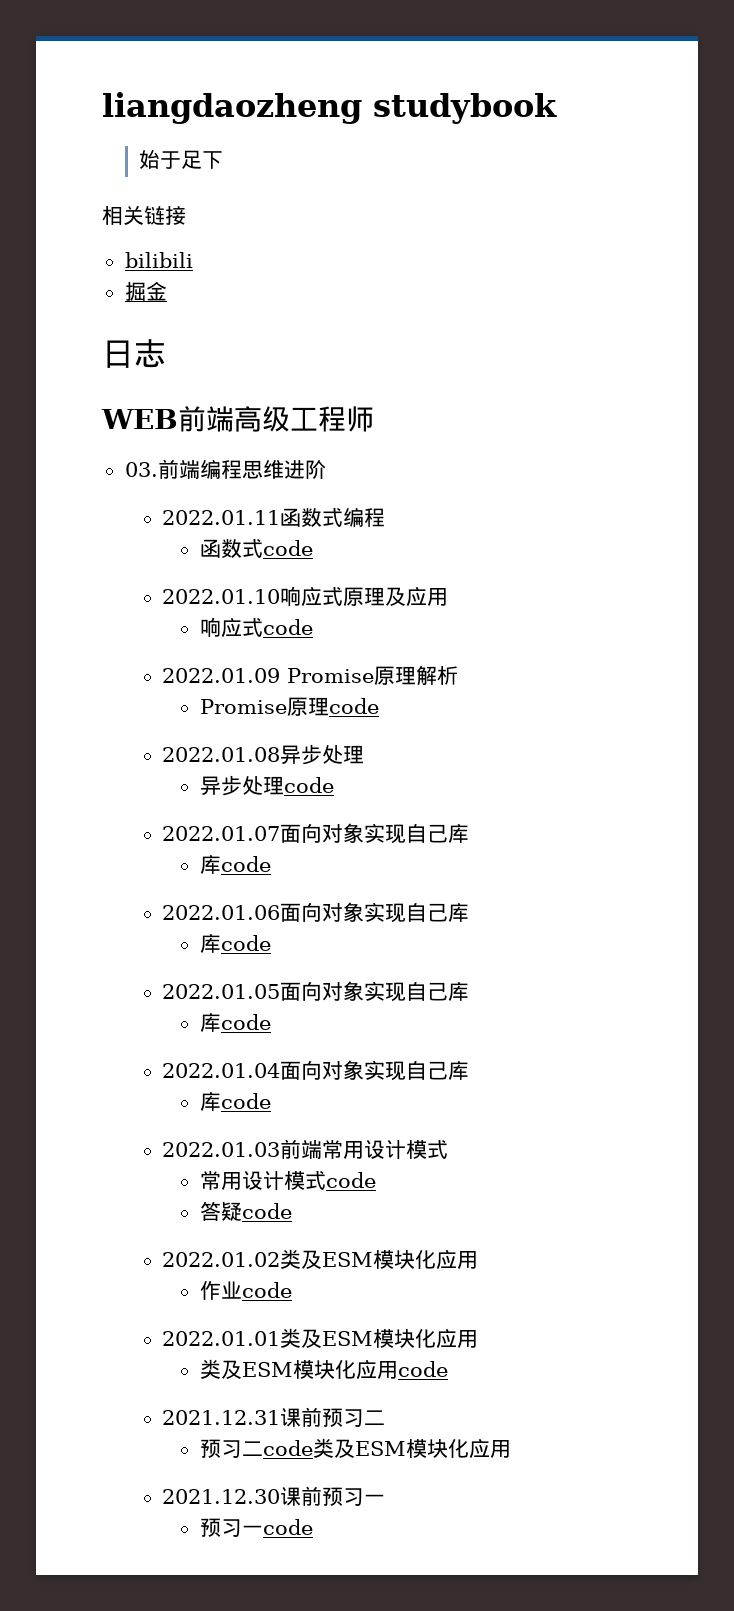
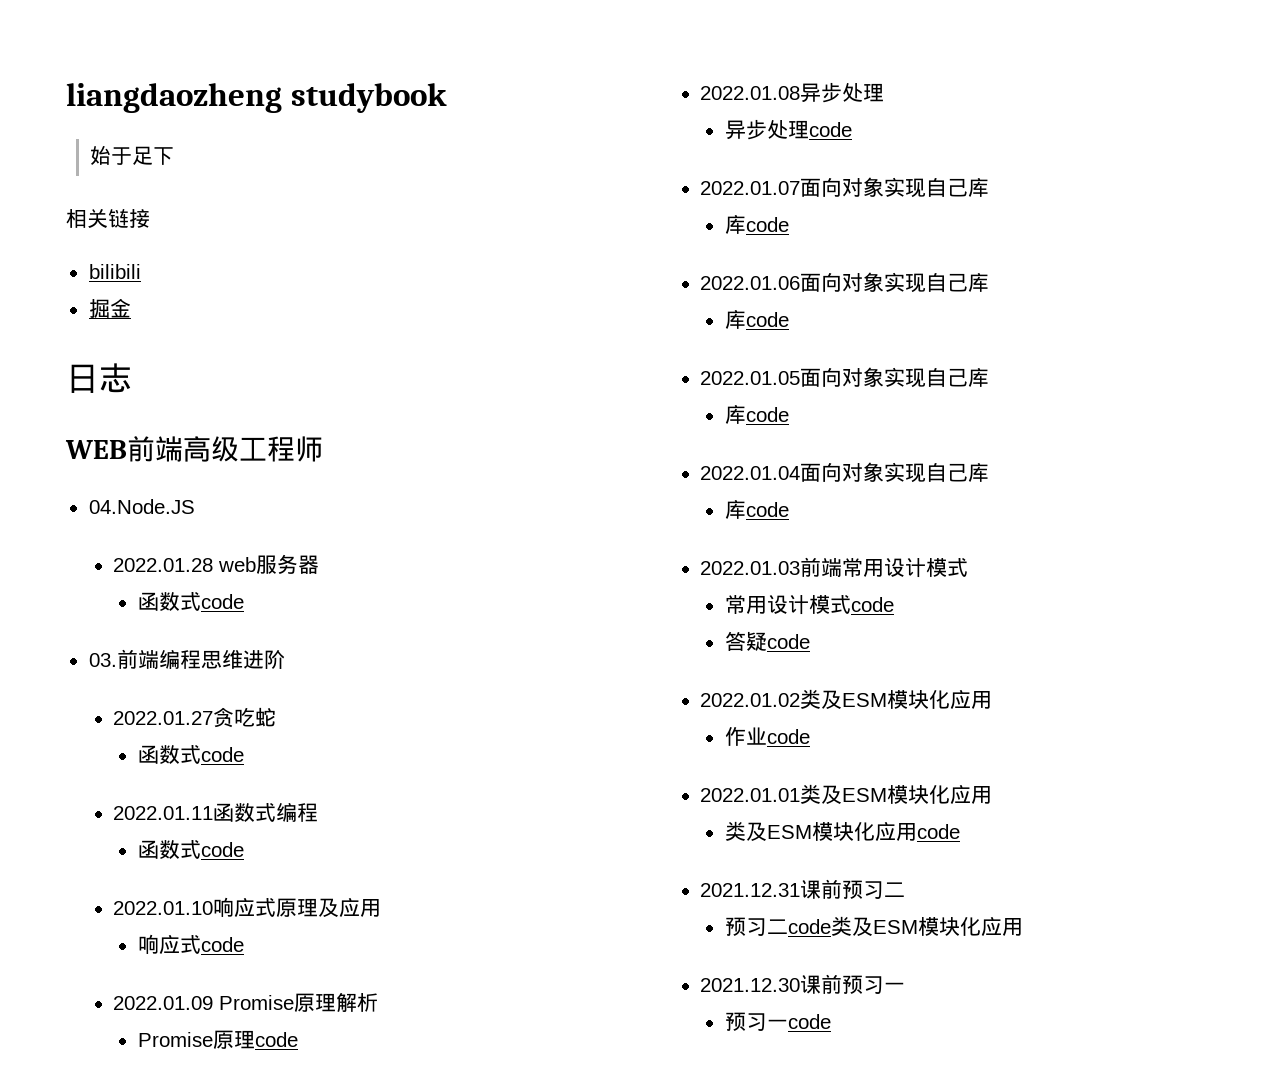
+ 04.Node.JS
+ 2022.01.28 web服务器
+ 函数式code
+ 2022.01.27贪吃蛇
+ 函数式code

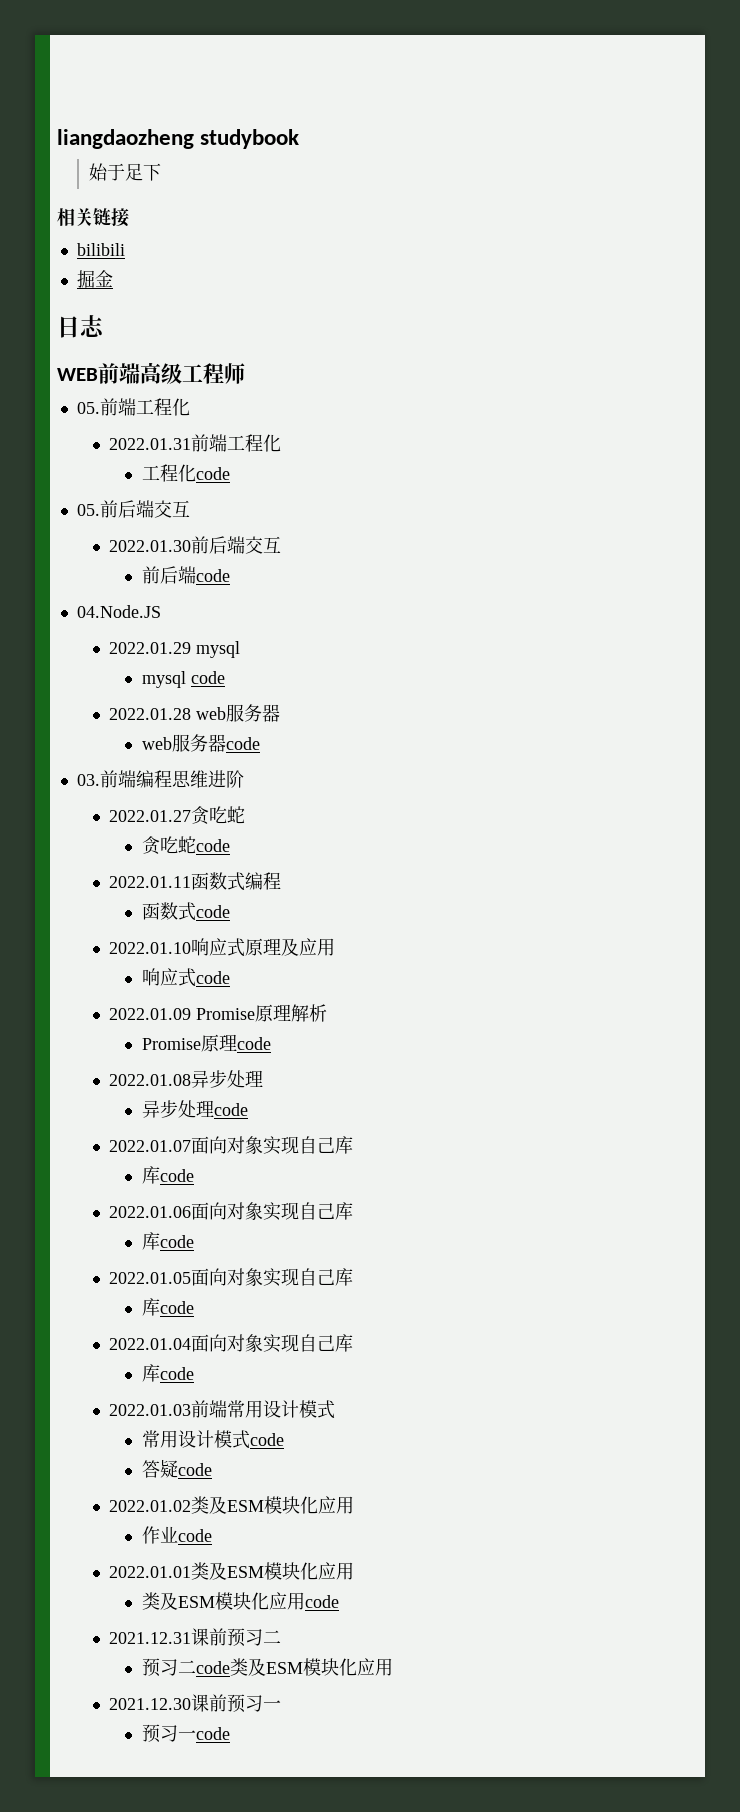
+ 05.前端工程化
+ 2022.01.31前端工程化
+ 工程化code
+ 05.前后端交互
+ 2022.01.30前后端交互
+ 前后端code
  04.Node.JS
+ 2022.01.29 mysql
+ mysql code
  2022.01.28 web服务器
- 函数式code
+ web服务器code
  2022.01.27贪吃蛇
- 函数式code
+ 贪吃蛇code

